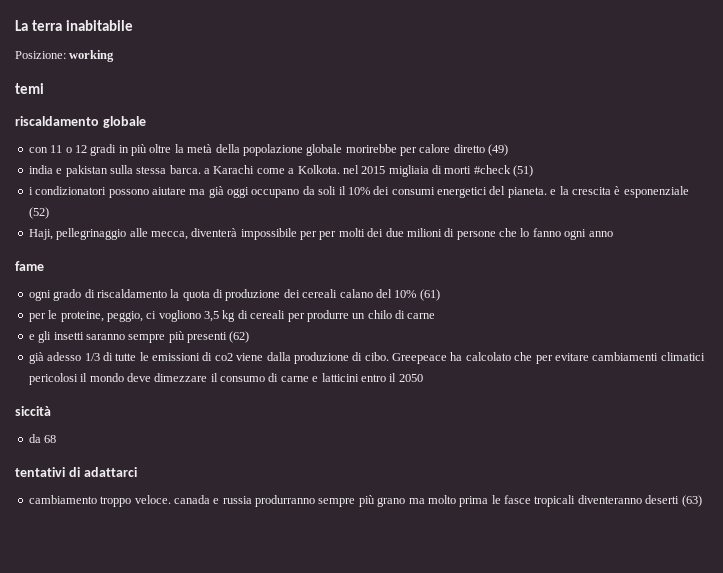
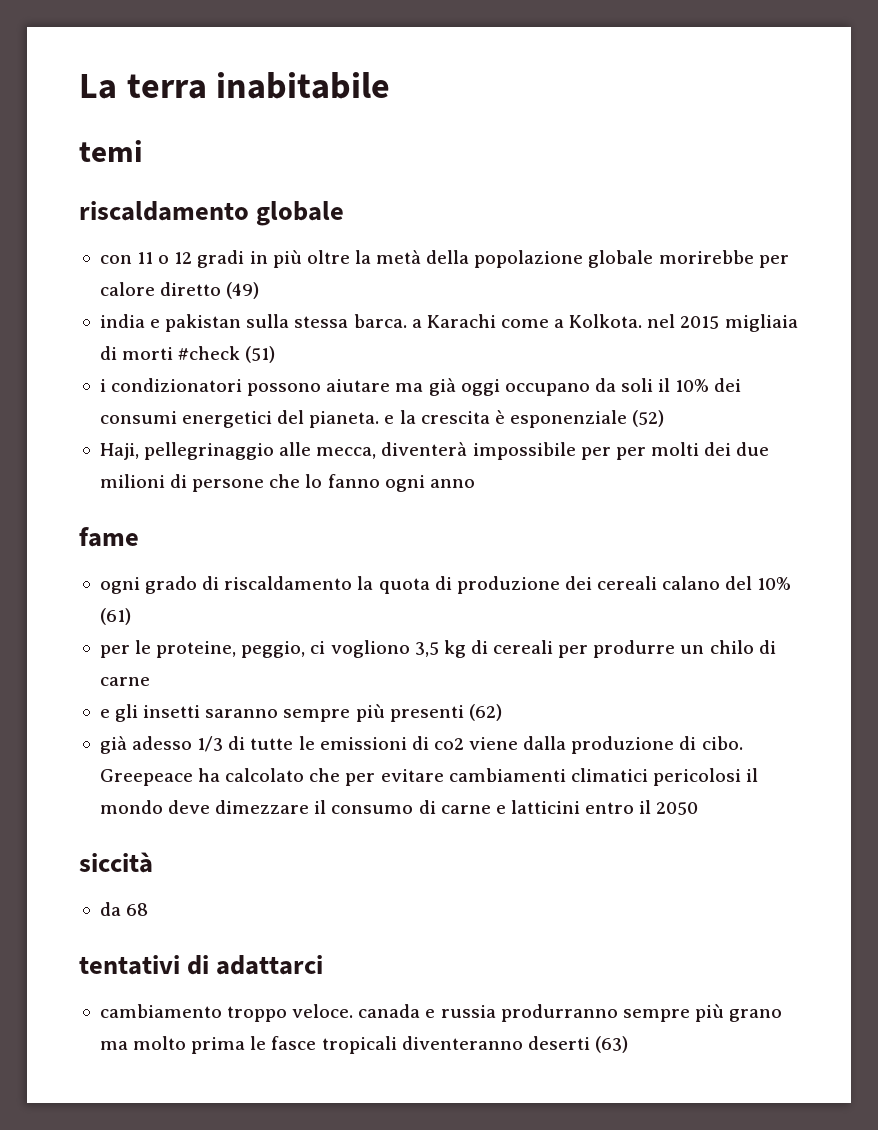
- Posizione: working

